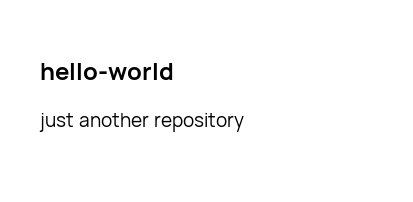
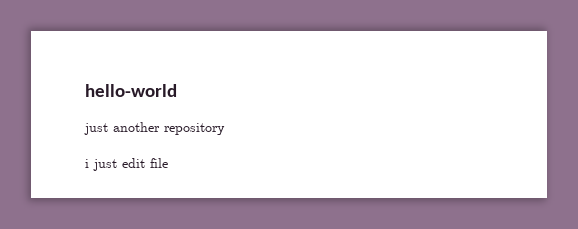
+ i just edit file

